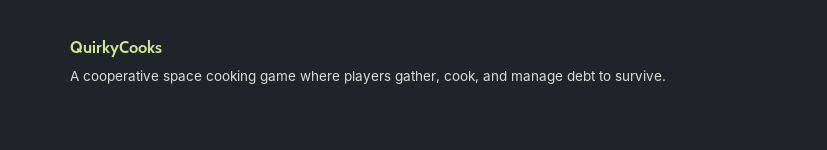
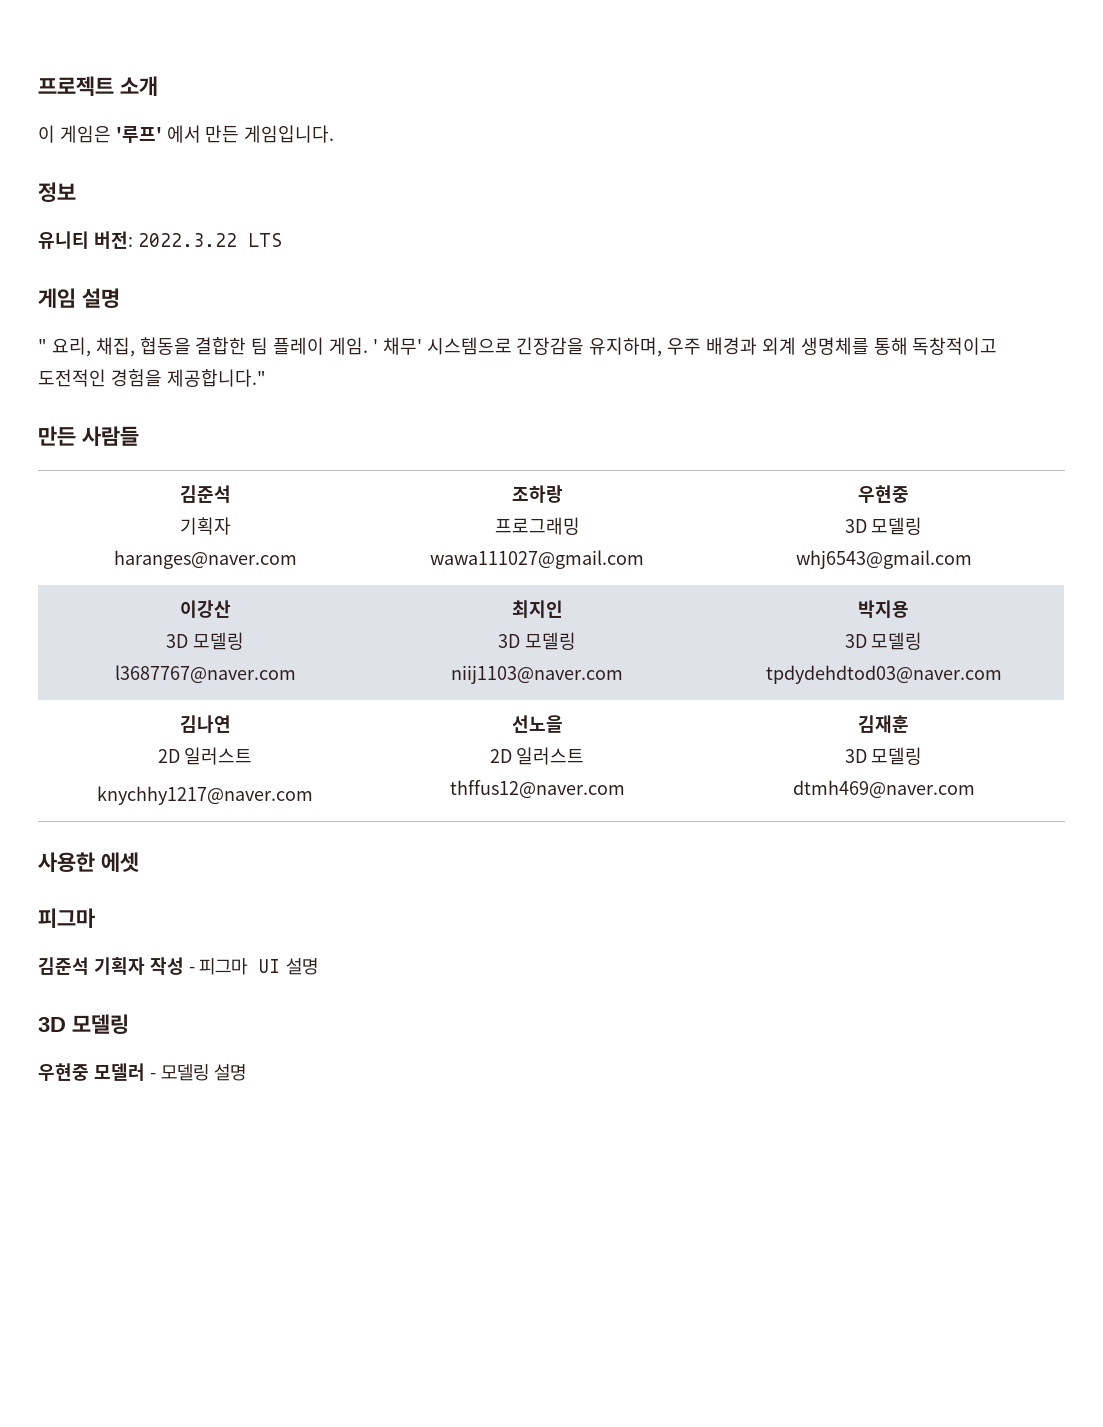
- QuirkyCooks
- A cooperative space cooking game where players gather, cook, and manage debt to survive.
+ 프로젝트 소개
+ 이 게임은 '루프' 에서 만든 게임입니다.
+ 정보
+ 유니티 버전: 2022.3.22 LTS
+ 게임 설명
+ " 요리, 채집, 협동을 결합한 팀 플레이 게임. ' 채무' 시스템으로 긴장감을 유지하며, 우주 배경과 외계 생명체를 통해 독창적이고 도전적인 경험을 제공합니다."
+ 만든 사람들
+ 김준석
+ 기획자
+ haranges@naver.com | 조하랑
+ 프로그래밍
+ wawa111027@gmail.com | 우현중
+ 3D 모델링
+ whj6543@gmail.com
+ 이강산
+ 3D 모델링
+ l3687767@naver.com | 최지인
+ 3D 모델링
+ niij1103@naver.com | 박지용
+ 3D 모델링
+ tpdydehdtod03@naver.com
+ 김나연
+ 2D 일러스트
+ knychhy1217@naver.com | 선노을
+ 2D 일러스트
+ thffus12@naver.com | 김재훈
+ 3D 모델링
+ dtmh469@naver.com
+ 사용한 에셋
+ 피그마
+ 김준석 기획자 작성 - 피그마 UI 설명
+ 3D 모델링
+ 우현중 모델러 - 모델링 설명

